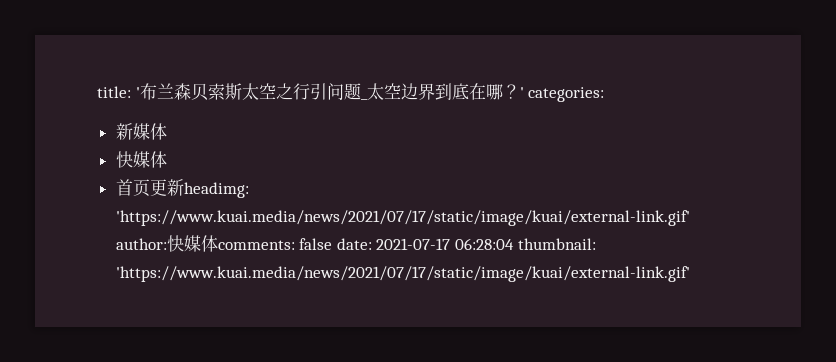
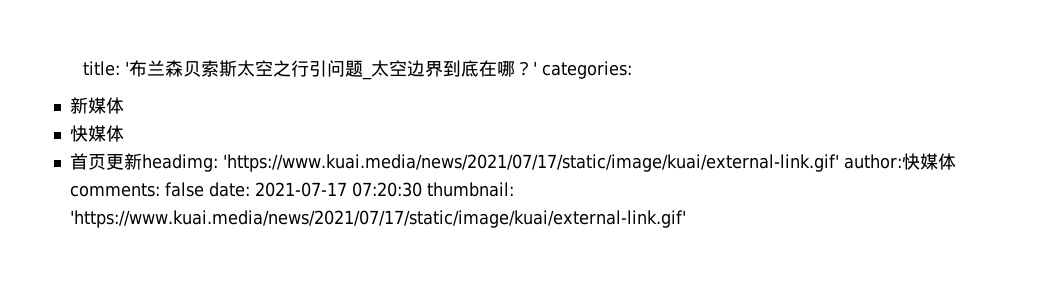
- 首页更新headimg: 'https://www.kuai.media/news/2021/07/17/static/image/kuai/external-link.gif' author:快媒体comments: false date: 2021-07-17 06:28:04 thumbnail: 'https://www.kuai.media/news/2021/07/17/static/image/kuai/external-link.gif'
+ 首页更新headimg: 'https://www.kuai.media/news/2021/07/17/static/image/kuai/external-link.gif' author:快媒体comments: false date: 2021-07-17 07:20:30 thumbnail: 'https://www.kuai.media/news/2021/07/17/static/image/kuai/external-link.gif'

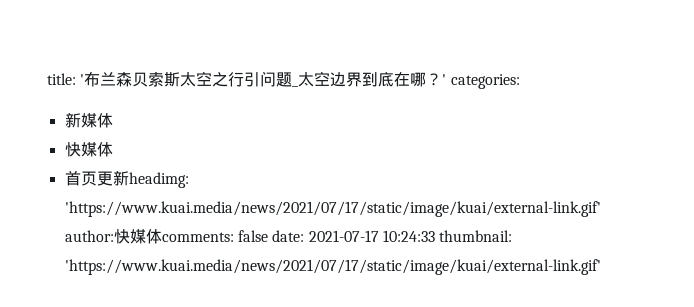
- 首页更新headimg: 'https://www.kuai.media/news/2021/07/17/static/image/kuai/external-link.gif' author:快媒体comments: false date: 2021-07-17 07:20:30 thumbnail: 'https://www.kuai.media/news/2021/07/17/static/image/kuai/external-link.gif'
+ 首页更新headimg: 'https://www.kuai.media/news/2021/07/17/static/image/kuai/external-link.gif' author:快媒体comments: false date: 2021-07-17 10:24:33 thumbnail: 'https://www.kuai.media/news/2021/07/17/static/image/kuai/external-link.gif'

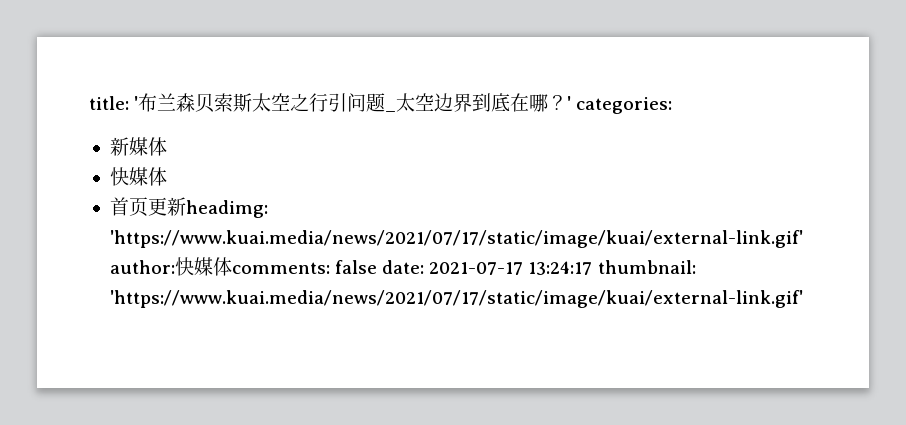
- 首页更新headimg: 'https://www.kuai.media/news/2021/07/17/static/image/kuai/external-link.gif' author:快媒体comments: false date: 2021-07-17 10:24:33 thumbnail: 'https://www.kuai.media/news/2021/07/17/static/image/kuai/external-link.gif'
+ 首页更新headimg: 'https://www.kuai.media/news/2021/07/17/static/image/kuai/external-link.gif' author:快媒体comments: false date: 2021-07-17 13:24:17 thumbnail: 'https://www.kuai.media/news/2021/07/17/static/image/kuai/external-link.gif'

